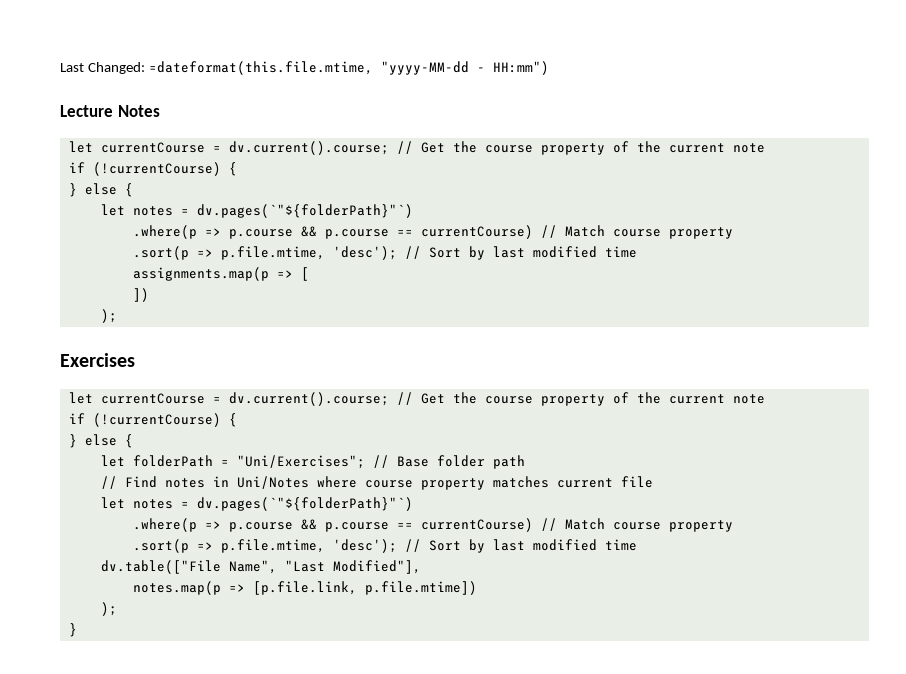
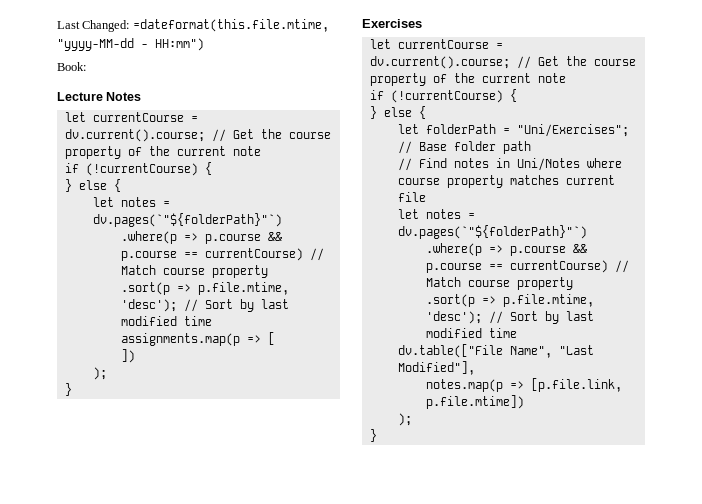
+ Book:
  ])
  );
+ }

